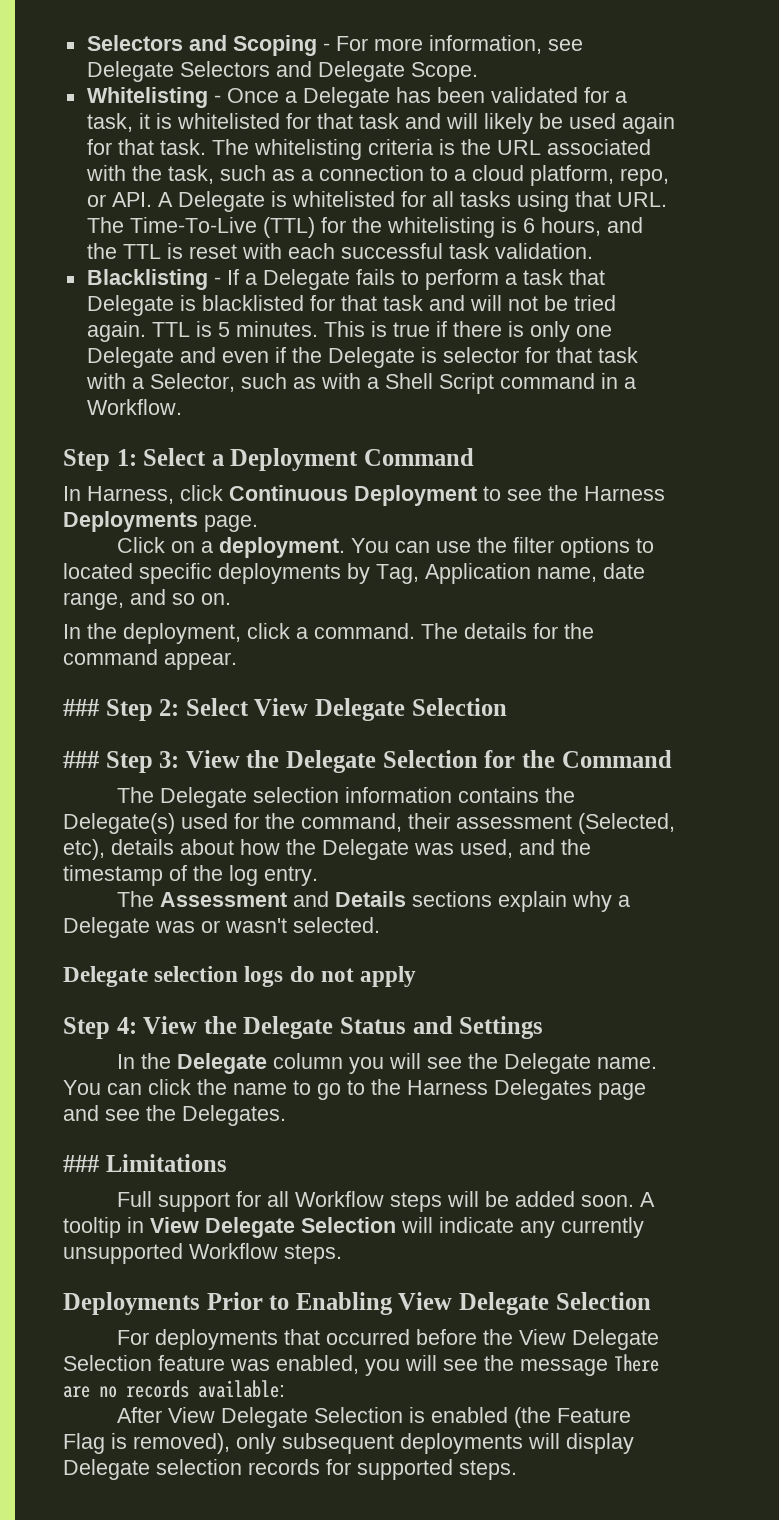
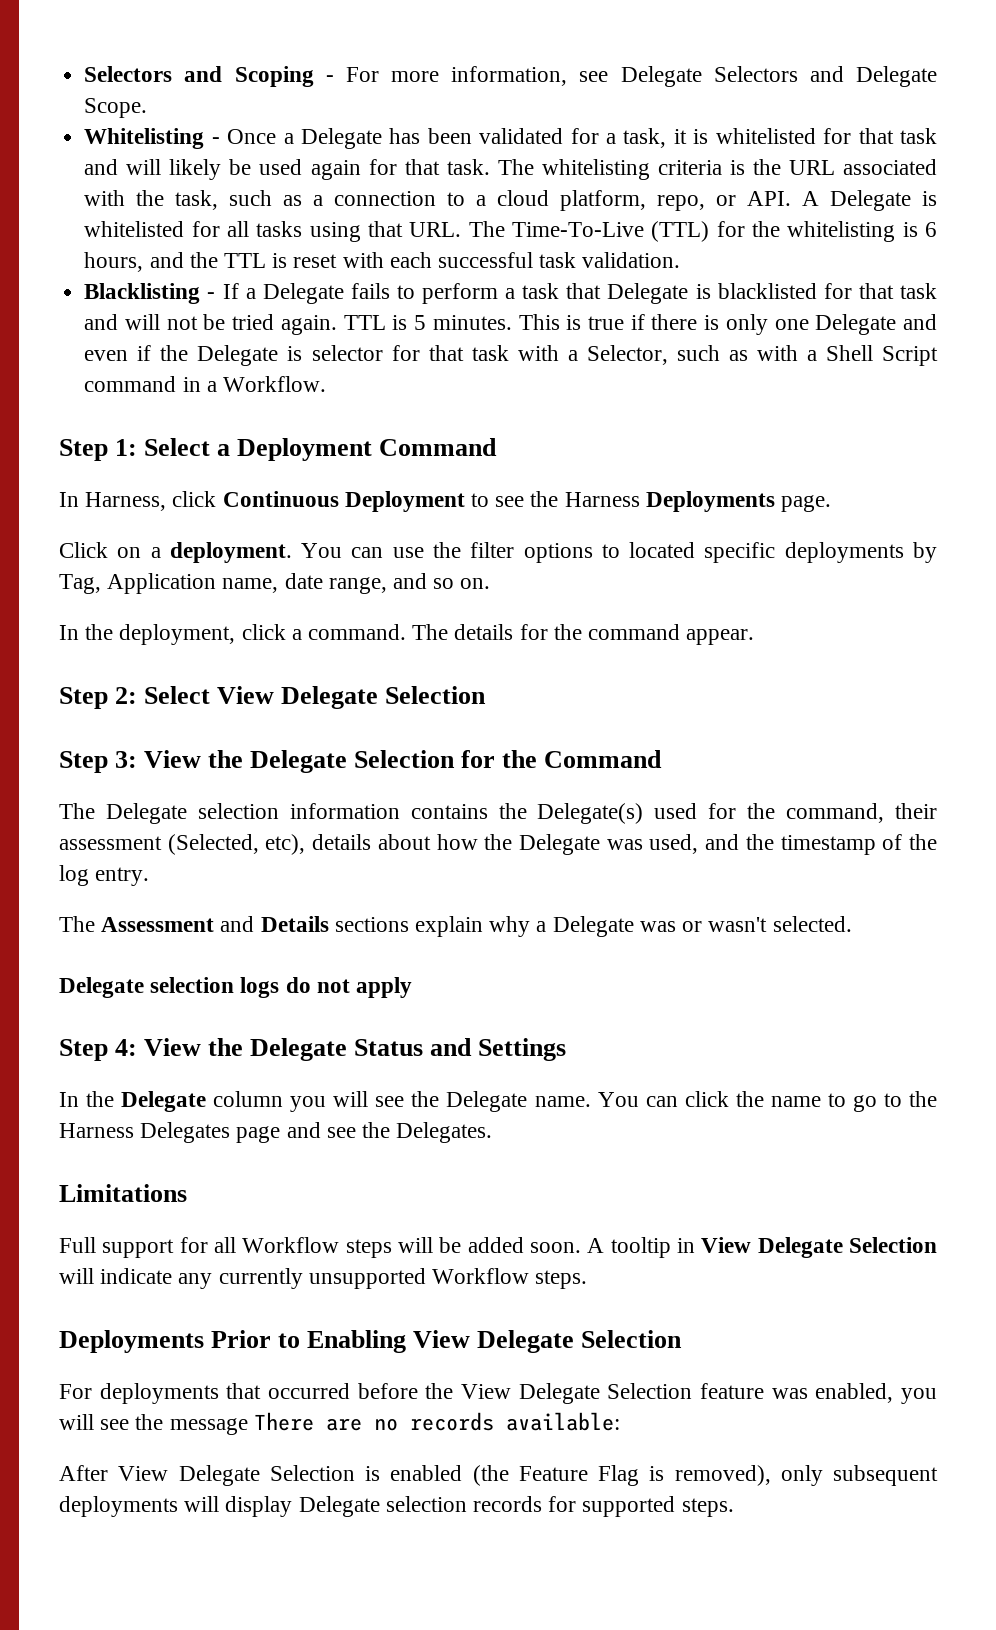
- ### Step 2: Select View Delegate Selection
+ Step 2: Select View Delegate Selection
- ### Step 3: View the Delegate Selection for the Command
+ Step 3: View the Delegate Selection for the Command
- ### Limitations
+ Limitations

